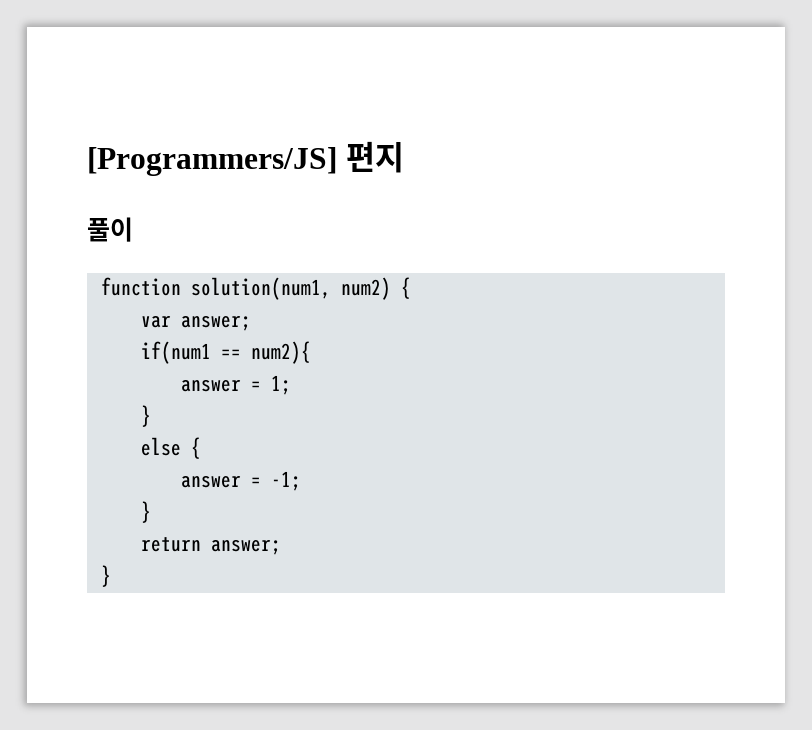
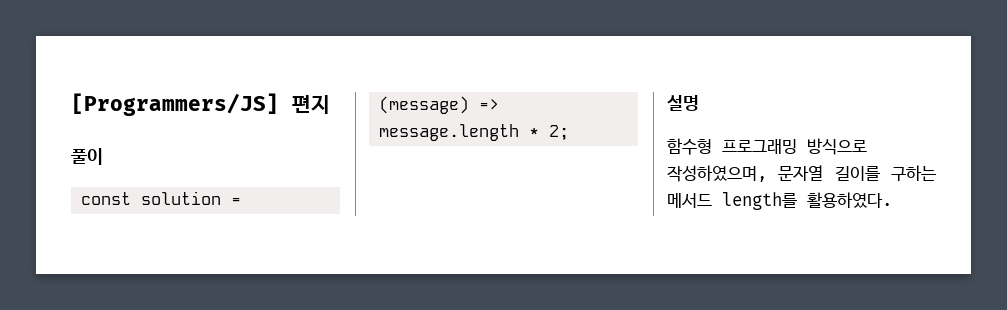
- function solution(num1, num2) {
- var answer;
- if(num1 == num2){
- answer = 1;
- }
- else {
- answer = -1;
- }
- return answer;
- }
+ const solution = (message) => message.length * 2;
+ 설명
+ 함수형 프로그래밍 방식으로 작성하였으며, 문자열 길이를 구하는 메서드 length를 활용하였다.

